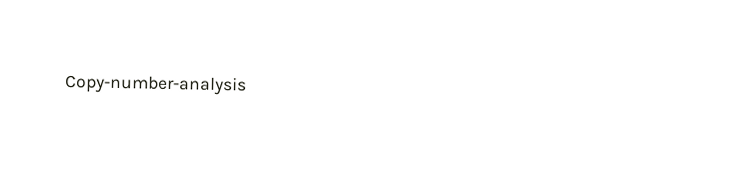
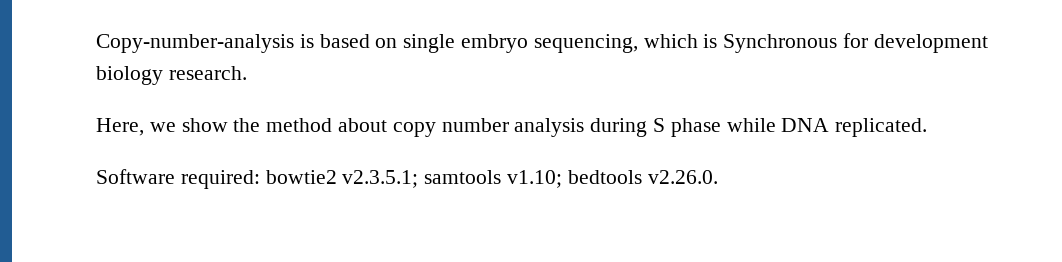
- Copy-number-analysis
+ Copy-number-analysis is based on single embryo sequencing, which is Synchronous for development biology research.
+ Here, we show the method about copy number analysis during S phase while DNA replicated.
+ Software required: bowtie2 v2.3.5.1; samtools v1.10; bedtools v2.26.0.

